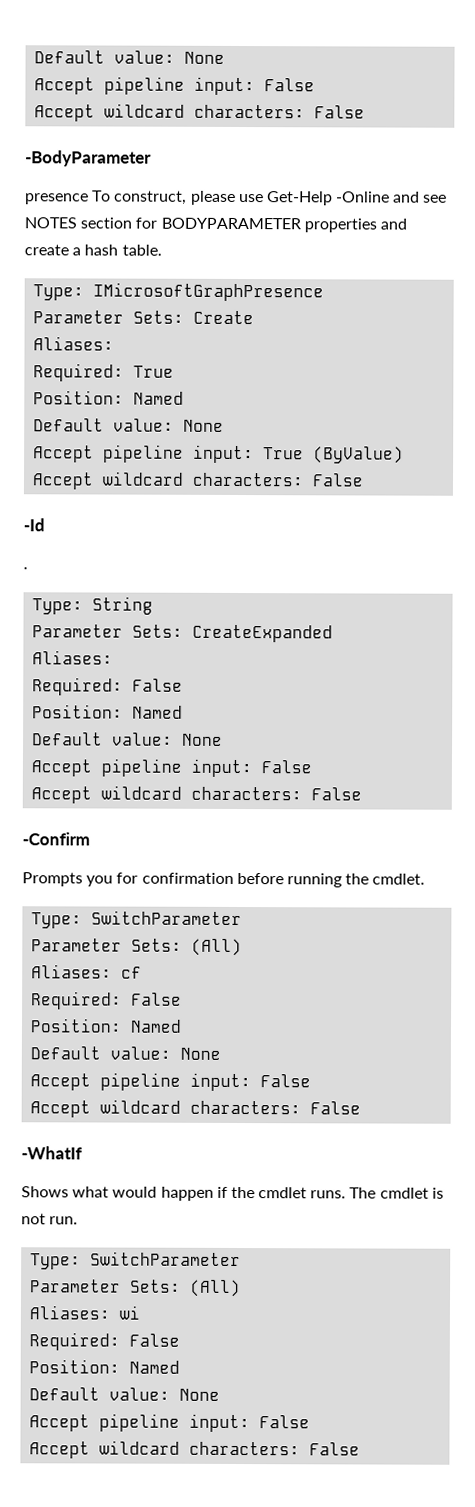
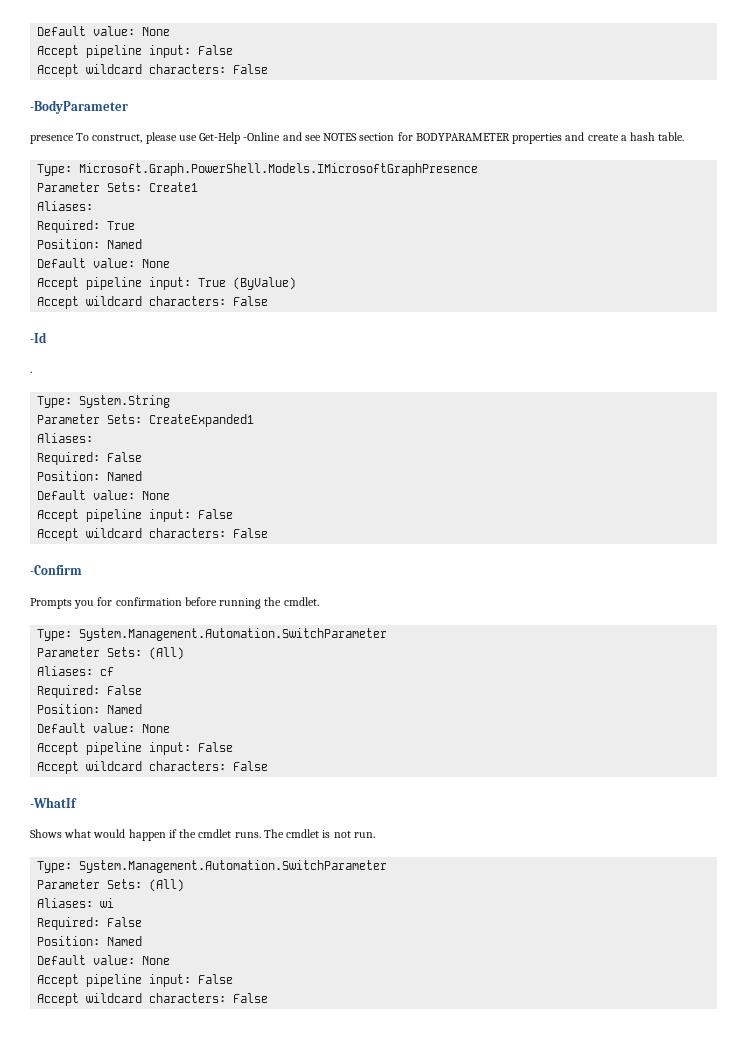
- Type: IMicrosoftGraphPresence
- Parameter Sets: Create
+ Type: Microsoft.Graph.PowerShell.Models.IMicrosoftGraphPresence
+ Parameter Sets: Create1
- Type: String
- Parameter Sets: CreateExpanded
+ Type: System.String
+ Parameter Sets: CreateExpanded1
  Prompts you for confirmation before running the cmdlet.
- Type: SwitchParameter
+ Type: System.Management.Automation.SwitchParameter
  The cmdlet is not run.
- Type: SwitchParameter
+ Type: System.Management.Automation.SwitchParameter

